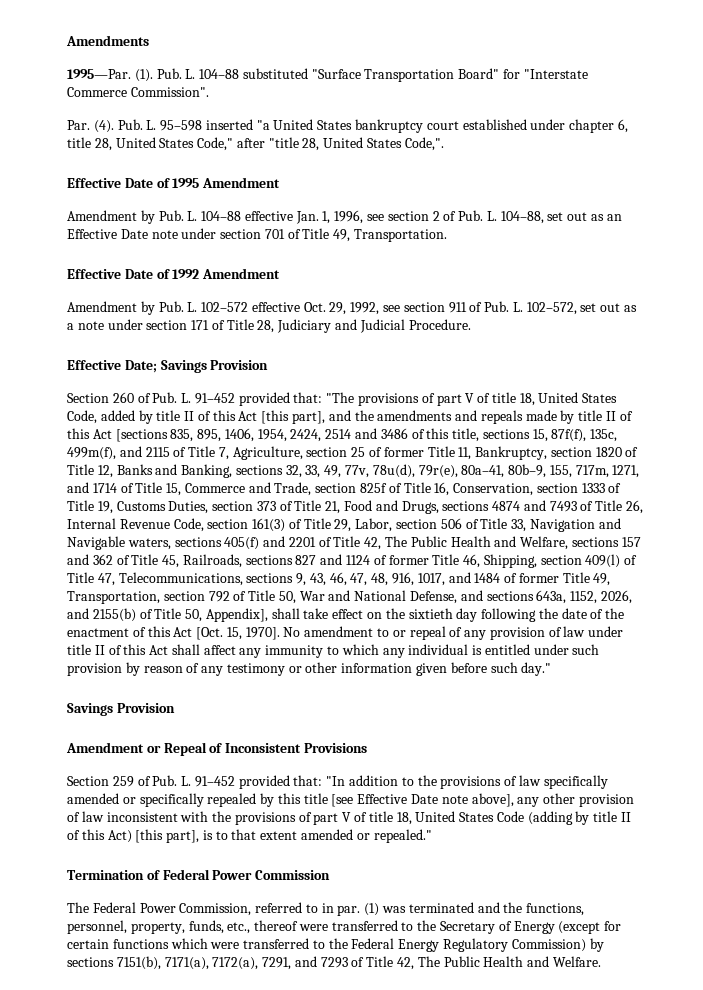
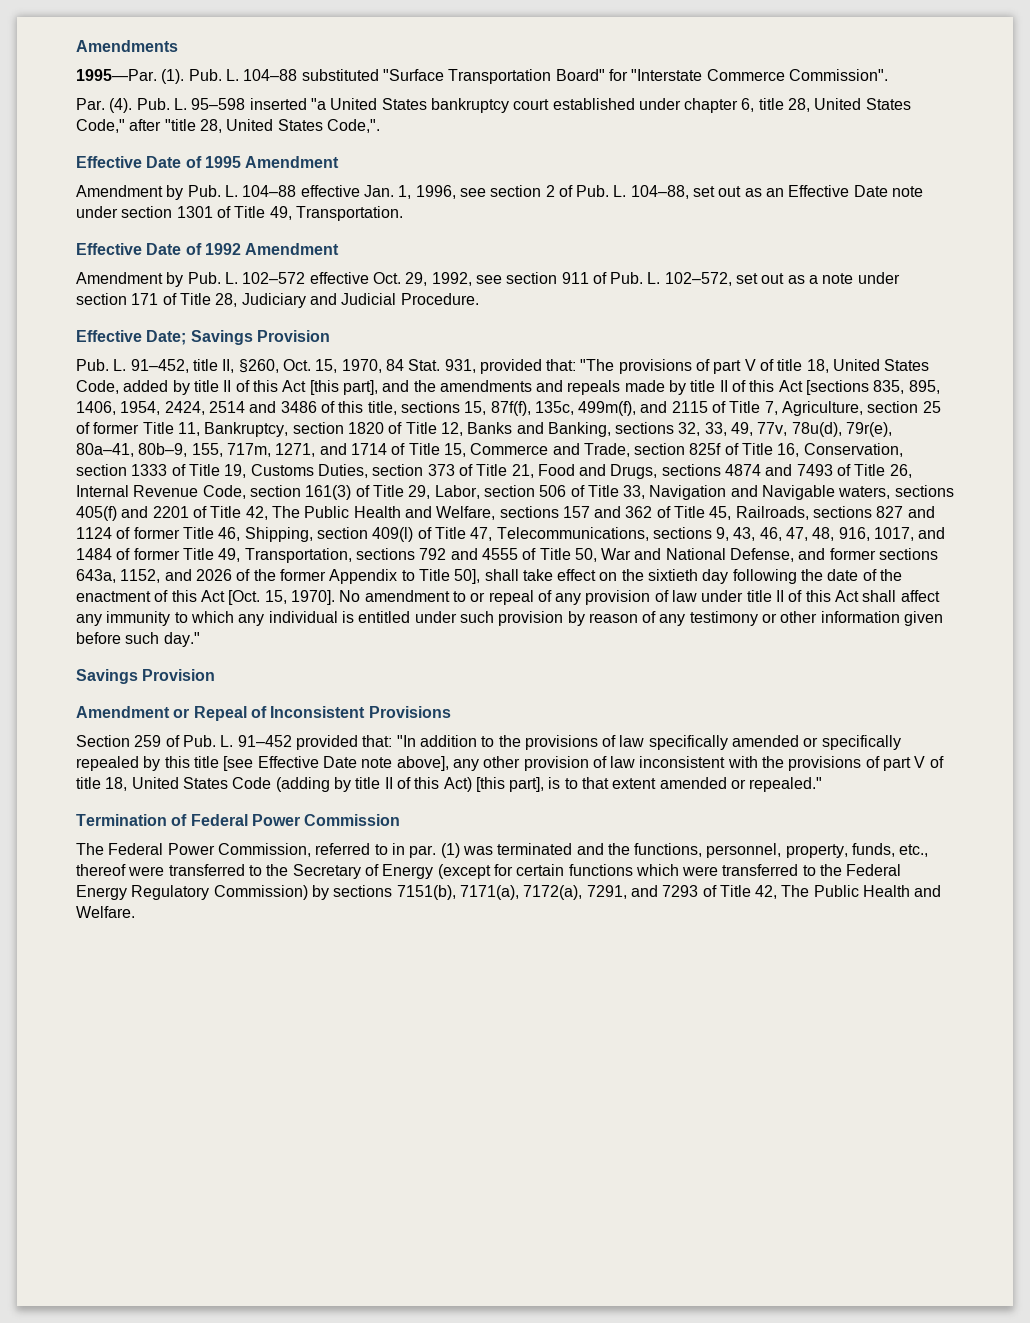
- Amendment by Pub. L. 104–88 effective Jan. 1, 1996, see section 2 of Pub. L. 104–88, set out as an Effective Date note under section 701 of Title 49, Transportation.
+ Amendment by Pub. L. 104–88 effective Jan. 1, 1996, see section 2 of Pub. L. 104–88, set out as an Effective Date note under section 1301 of Title 49, Transportation.
- Section 260 of Pub. L. 91–452 provided that:
+ Pub. L. 91–452, title II, §260, Oct. 15, 1970, 84 Stat. 931, provided that:
- "The provisions of part V of title 18, United States Code, added by title II of this Act [this part], and the amendments and repeals made by title II of this Act [sections 835, 895, 1406, 1954, 2424, 2514 and 3486 of this title, sections 15, 87f(f), 135c, 499m(f), and 2115 of Title 7, Agriculture, section 25 of former Title 11, Bankruptcy, section 1820 of Title 12, Banks and Banking, sections 32, 33, 49, 77v, 78u(d), 79r(e), 80a–41, 80b–9, 155, 717m, 1271, and 1714 of Title 15, Commerce and Trade, section 825f of Title 16, Conservation, section 1333 of Title 19, Customs Duties, section 373 of Title 21, Food and Drugs, sections 4874 and 7493 of Title 26, Internal Revenue Code, section 161(3) of Title 29, Labor, section 506 of Title 33, Navigation and Navigable waters, sections 405(f) and 2201 of Title 42, The Public Health and Welfare, sections 157 and 362 of Title 45, Railroads, sections 827 and 1124 of former Title 46, Shipping, section 409(l) of Title 47, Telecommunications, sections 9, 43, 46, 47, 48, 916, 1017, and 1484 of former Title 49, Transportation, section 792 of Title 50, War and National Defense, and sections 643a, 1152, 2026, and 2155(b) of Title 50, Appendix], shall take effect on the sixtieth day following the date of the enactment of this Act [Oct. 15, 1970].
+ "The provisions of part V of title 18, United States Code, added by title II of this Act [this part], and the amendments and repeals made by title II of this Act [sections 835, 895, 1406, 1954, 2424, 2514 and 3486 of this title, sections 15, 87f(f), 135c, 499m(f), and 2115 of Title 7, Agriculture, section 25 of former Title 11, Bankruptcy, section 1820 of Title 12, Banks and Banking, sections 32, 33, 49, 77v, 78u(d), 79r(e), 80a–41, 80b–9, 155, 717m, 1271, and 1714 of Title 15, Commerce and Trade, section 825f of Title 16, Conservation, section 1333 of Title 19, Customs Duties, section 373 of Title 21, Food and Drugs, sections 4874 and 7493 of Title 26, Internal Revenue Code, section 161(3) of Title 29, Labor, section 506 of Title 33, Navigation and Navigable waters, sections 405(f) and 2201 of Title 42, The Public Health and Welfare, sections 157 and 362 of Title 45, Railroads, sections 827 and 1124 of former Title 46, Shipping, section 409(l) of Title 47, Telecommunications, sections 9, 43, 46, 47, 48, 916, 1017, and 1484 of former Title 49, Transportation, sections 792 and 4555 of Title 50, War and National Defense, and former sections 643a, 1152, and 2026 of the former Appendix to Title 50], shall take effect on the sixtieth day following the date of the enactment of this Act [Oct. 15, 1970].

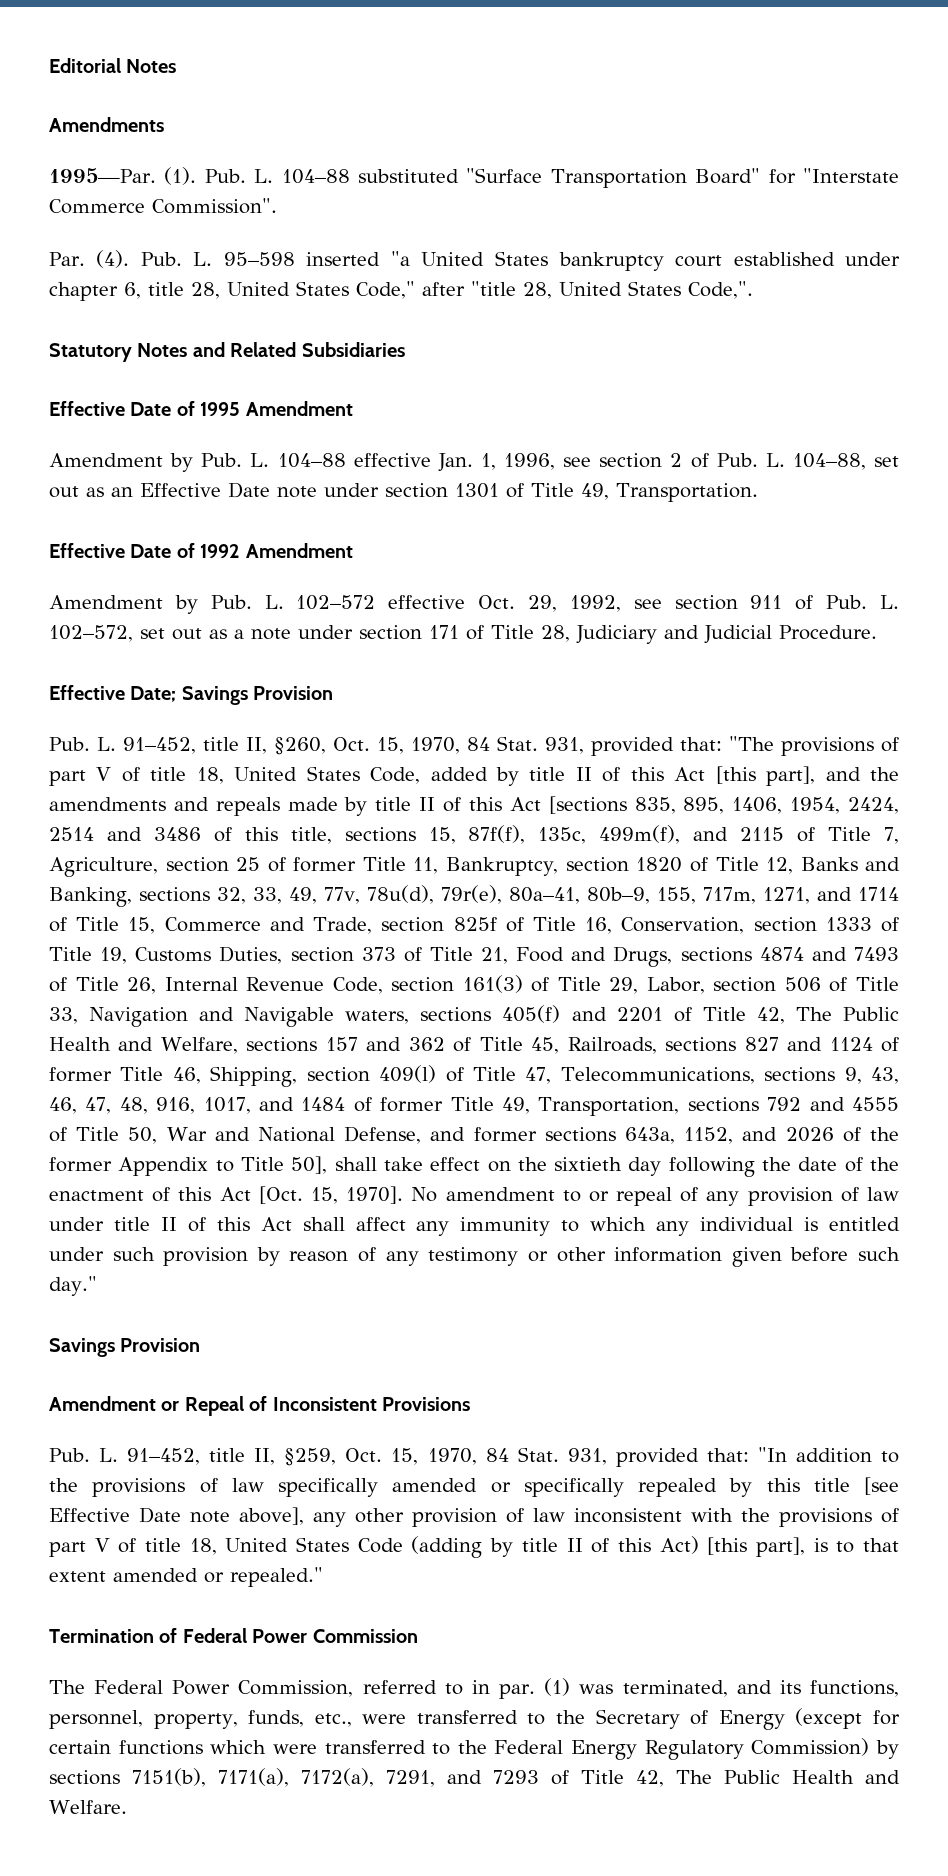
+ Editorial Notes
+ Statutory Notes and Related Subsidiaries
- Section 259 of Pub. L. 91–452 provided that: "In addition to the provisions of law specifically amended or specifically repealed by this title [see Effective Date note above], any other provision of law inconsistent with the provisions of part V of title 18, United States Code (adding by title II of this Act) [this part], is to that extent amended or repealed."
+ Pub. L. 91–452, title II, §259, Oct. 15, 1970, 84 Stat. 931, provided that: "In addition to the provisions of law specifically amended or specifically repealed by this title [see Effective Date note above], any other provision of law inconsistent with the provisions of part V of title 18, United States Code (adding by title II of this Act) [this part], is to that extent amended or repealed."
- (1) was terminated and the functions, personnel, property, funds, etc., thereof were transferred to the Secretary of Energy (except for certain functions which were transferred to the Federal Energy Regulatory Commission) by sections 7151(b), 7171(a), 7172(a), 7291, and 7293 of Title 42, The Public Health and Welfare.
+ (1) was terminated, and its functions, personnel, property, funds, etc., were transferred to the Secretary of Energy (except for certain functions which were transferred to the Federal Energy Regulatory Commission) by sections 7151(b), 7171(a), 7172(a), 7291, and 7293 of Title 42, The Public Health and Welfare.

